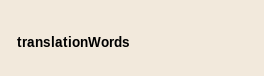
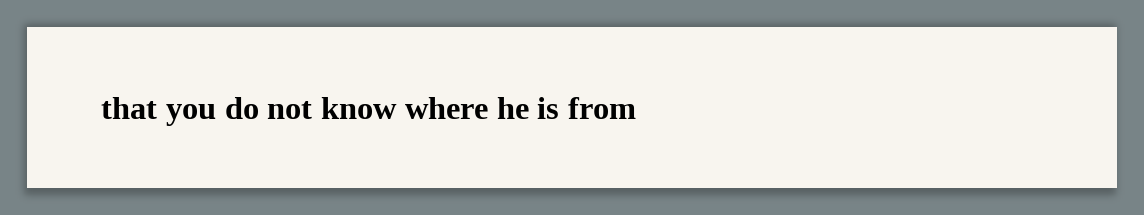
- translationWords
+ that you do not know where he is from

